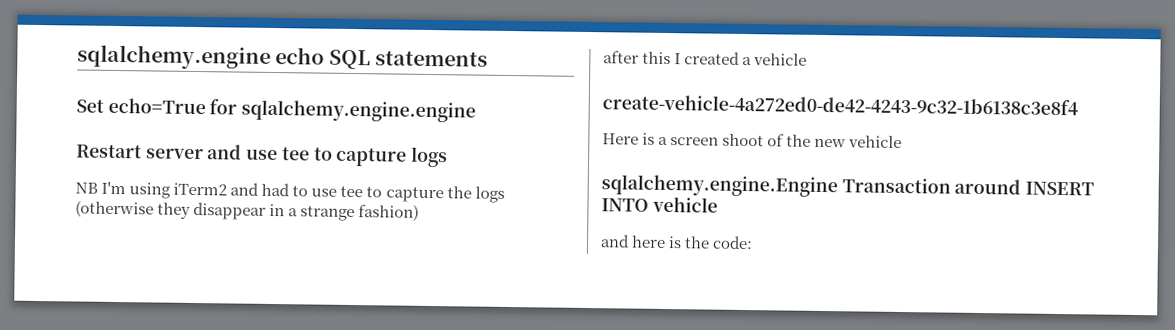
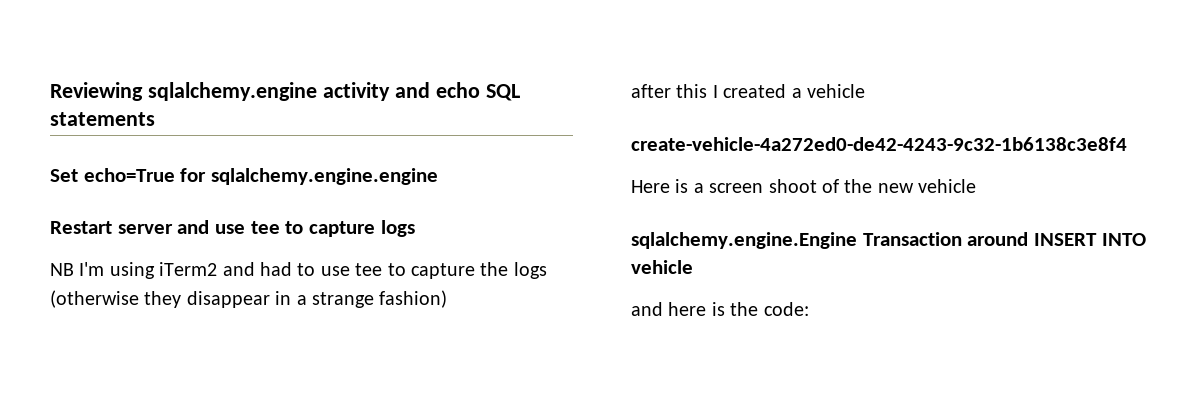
- sqlalchemy.engine echo SQL statements
+ Reviewing sqlalchemy.engine activity and echo SQL statements

